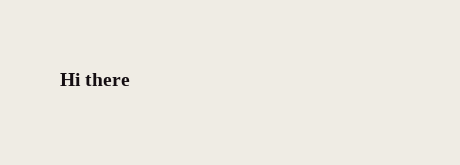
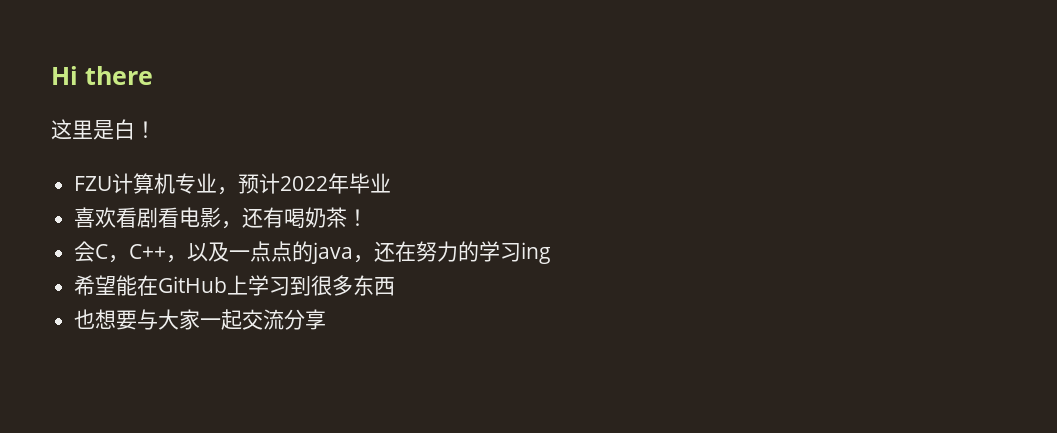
+ 这里是白！
+ FZU计算机专业，预计2022年毕业
+ 喜欢看剧看电影，还有喝奶茶！
+ 会C，C++，以及一点点的java，还在努力的学习ing
+ 希望能在GitHub上学习到很多东西
+ 也想要与大家一起交流分享

